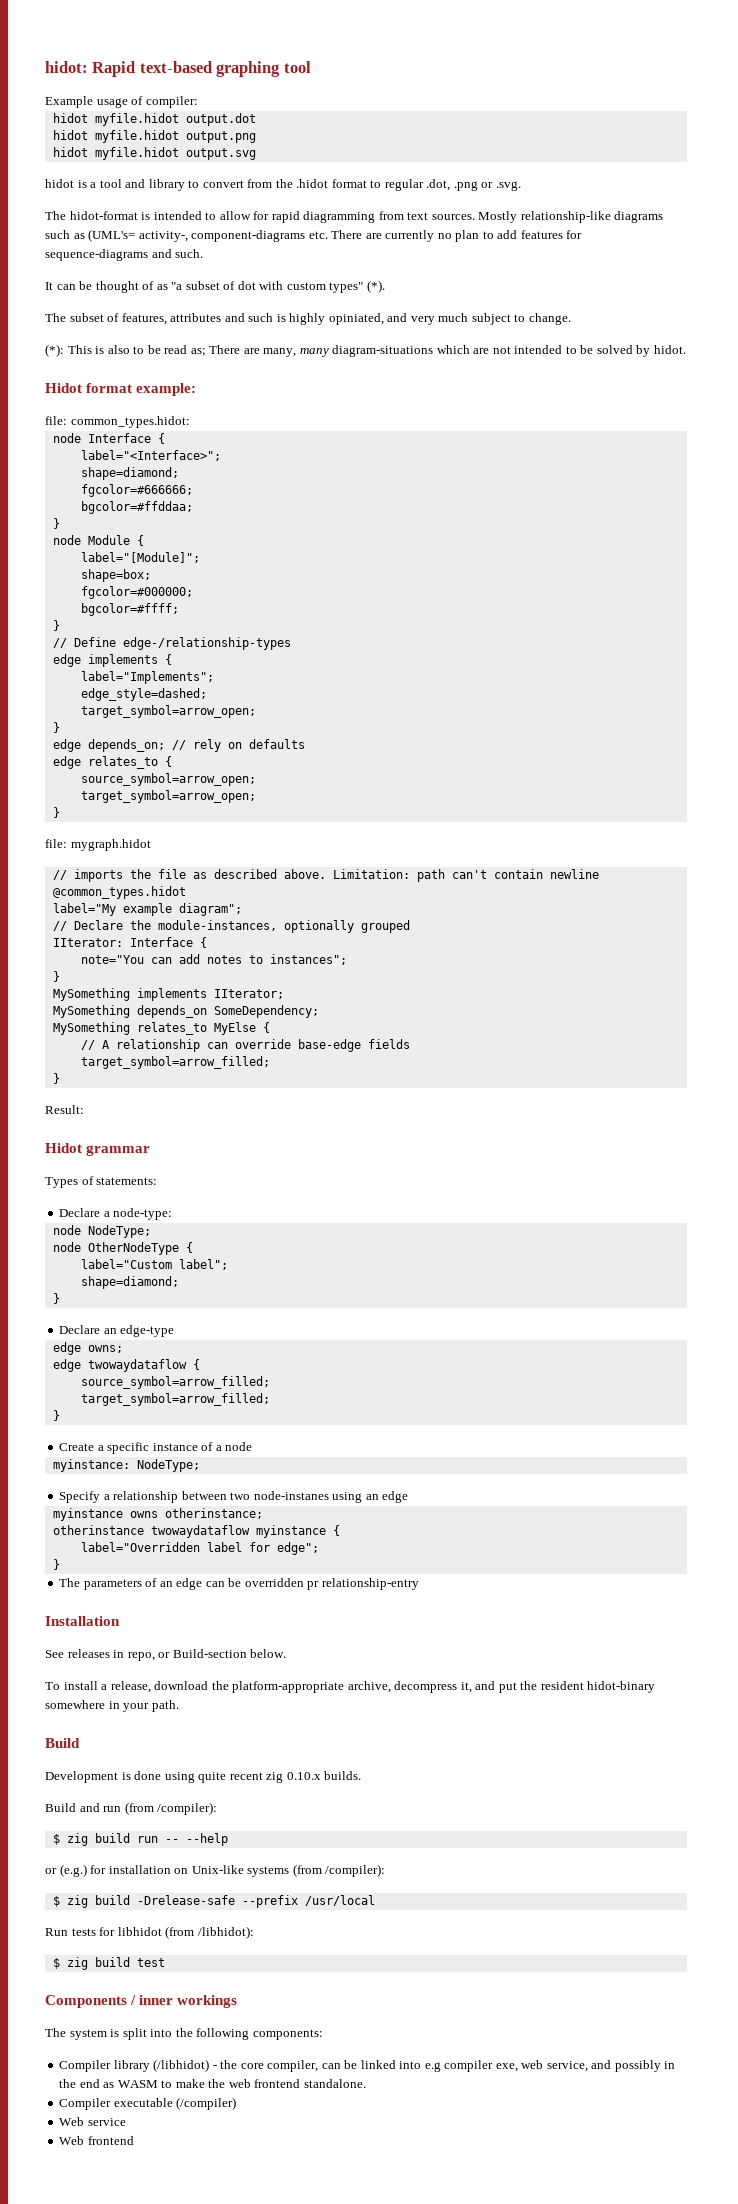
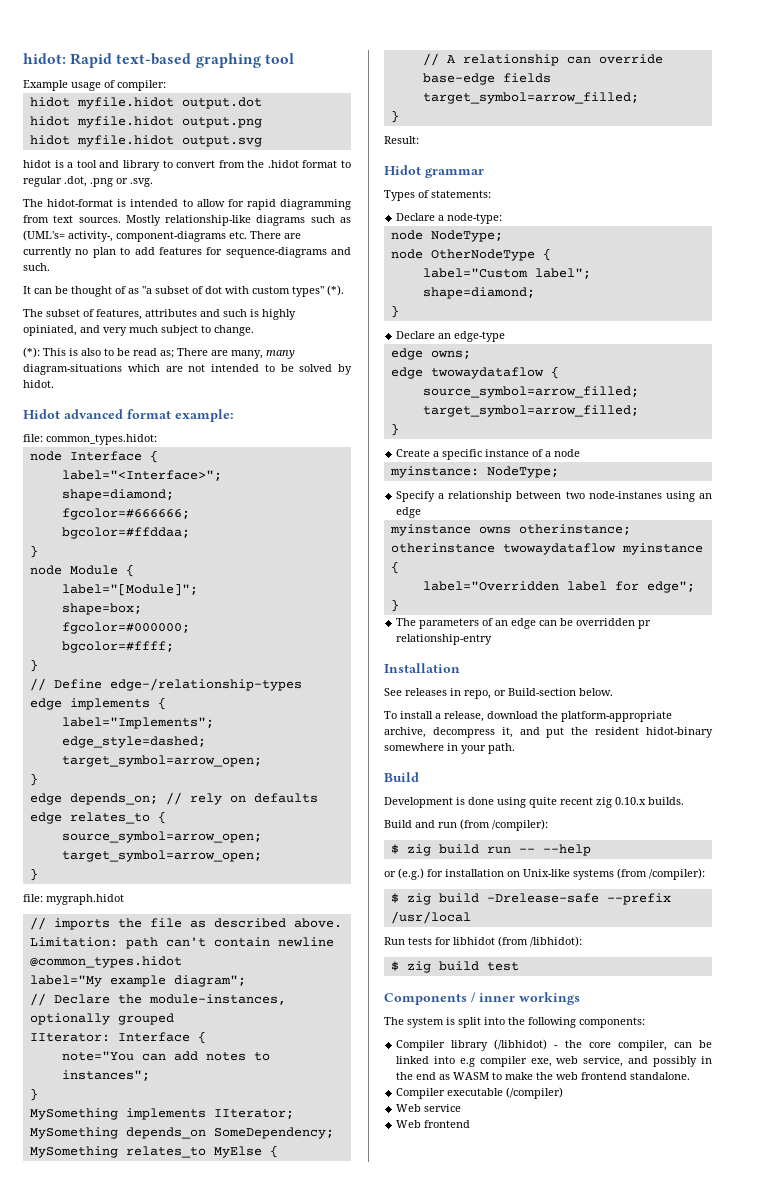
- Hidot format example:
+ Hidot advanced format example:

